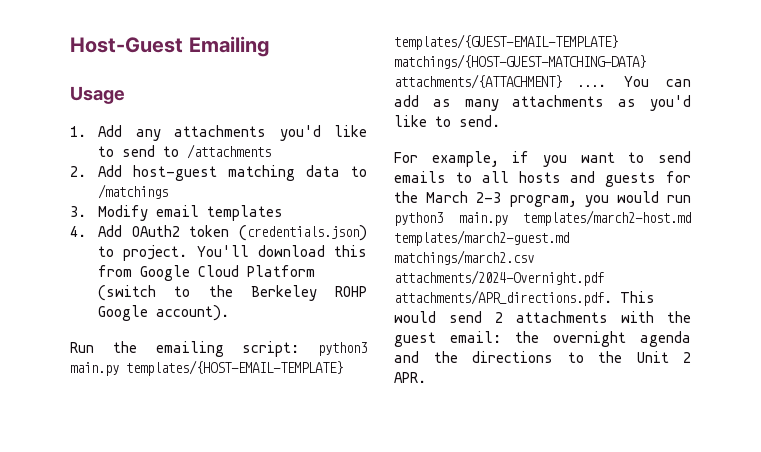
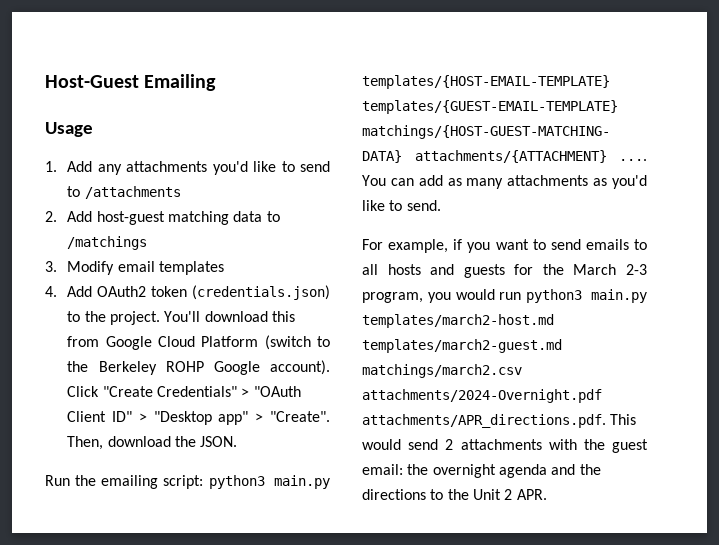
- 4. Add OAuth2 token (credentials.json) to project.
+ 4. Add OAuth2 token (credentials.json) to the project.
+ Click "Create Credentials" > "OAuth Client ID" > "Desktop app" > "Create". Then, download the JSON.

